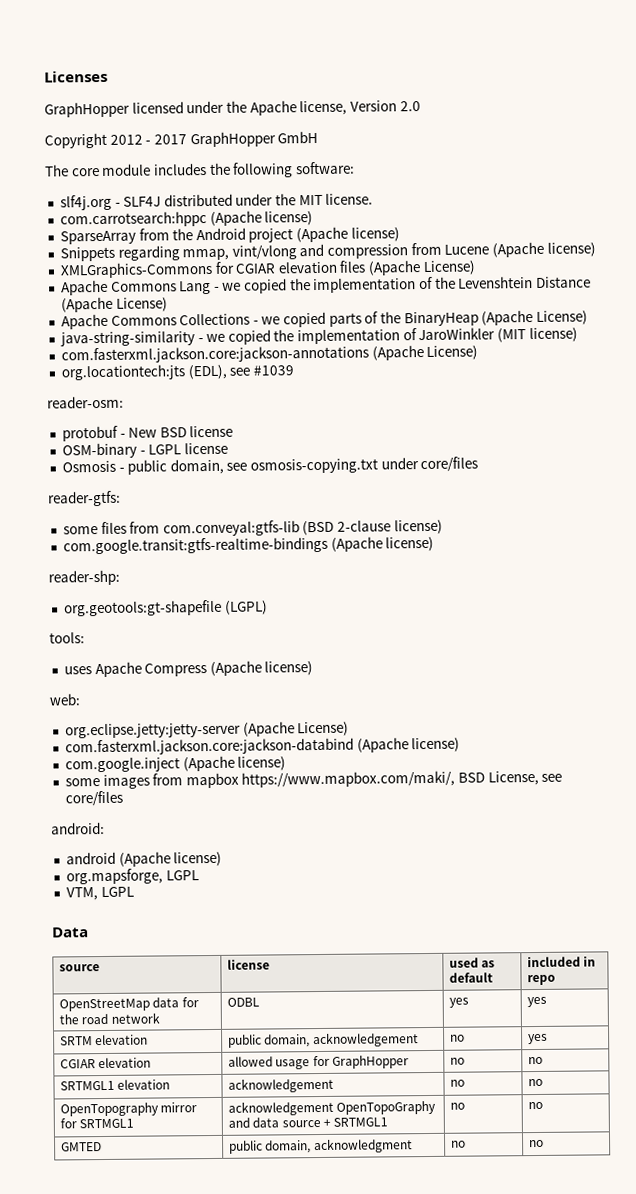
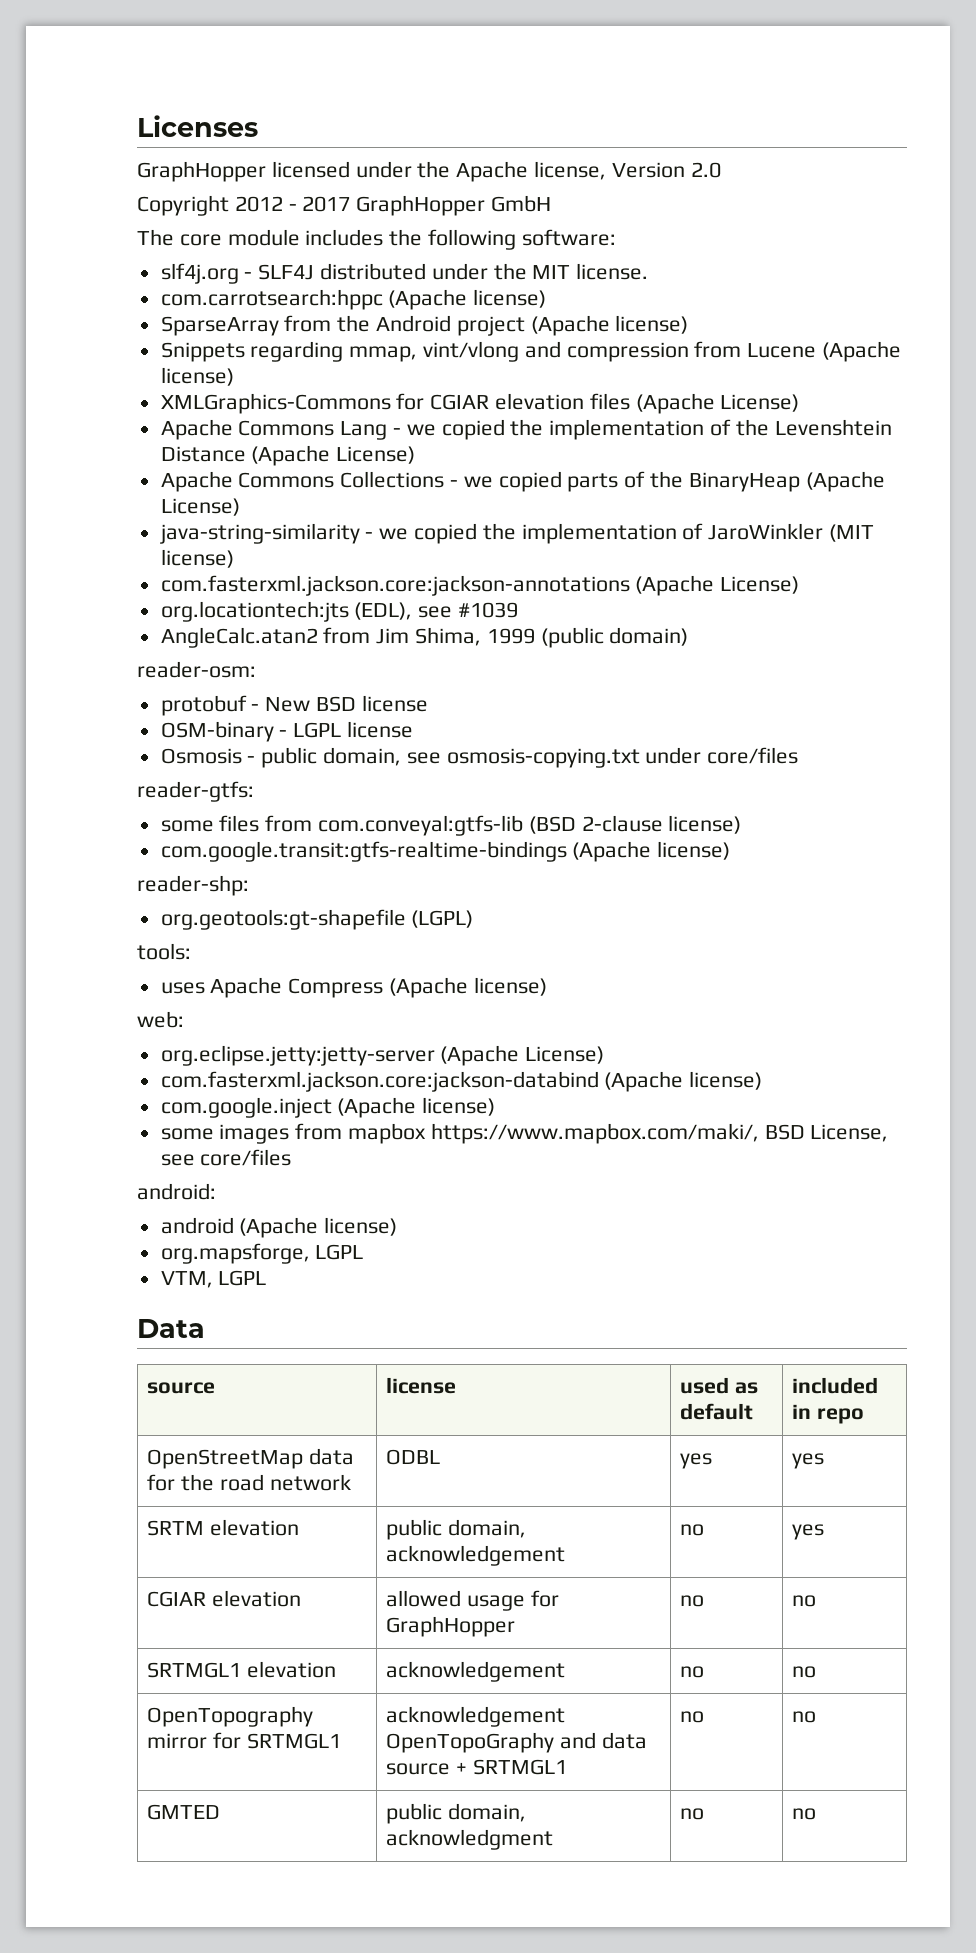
+ AngleCalc.atan2 from Jim Shima, 1999 (public domain)

